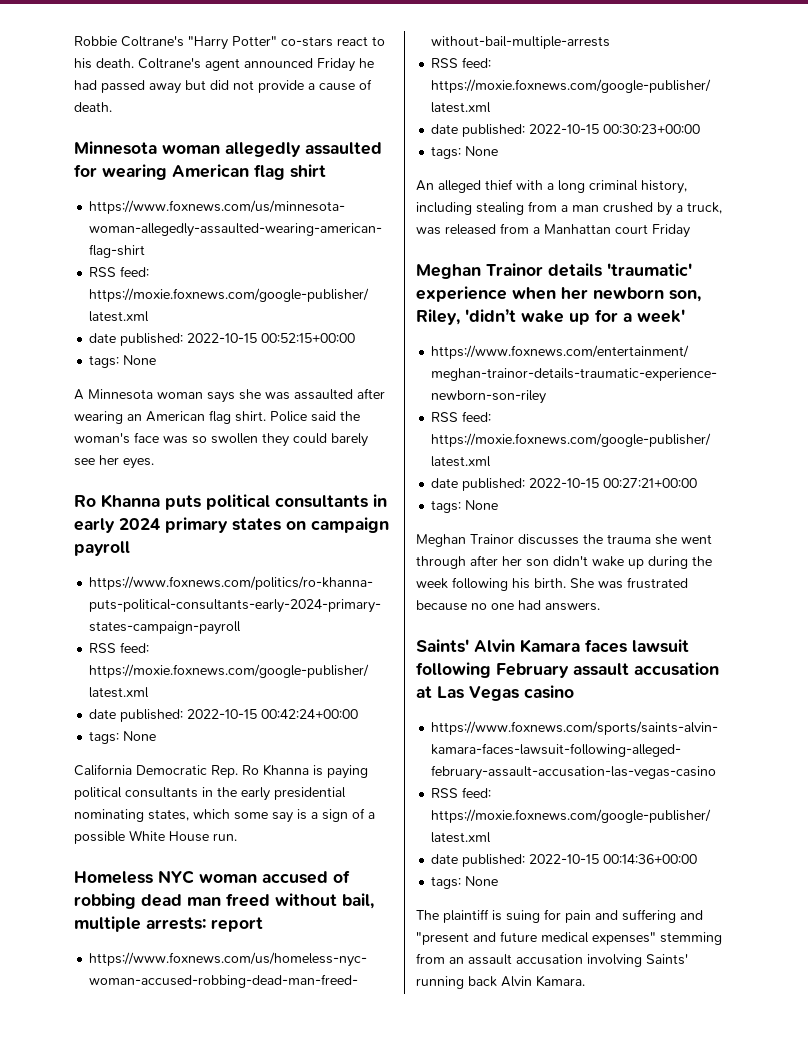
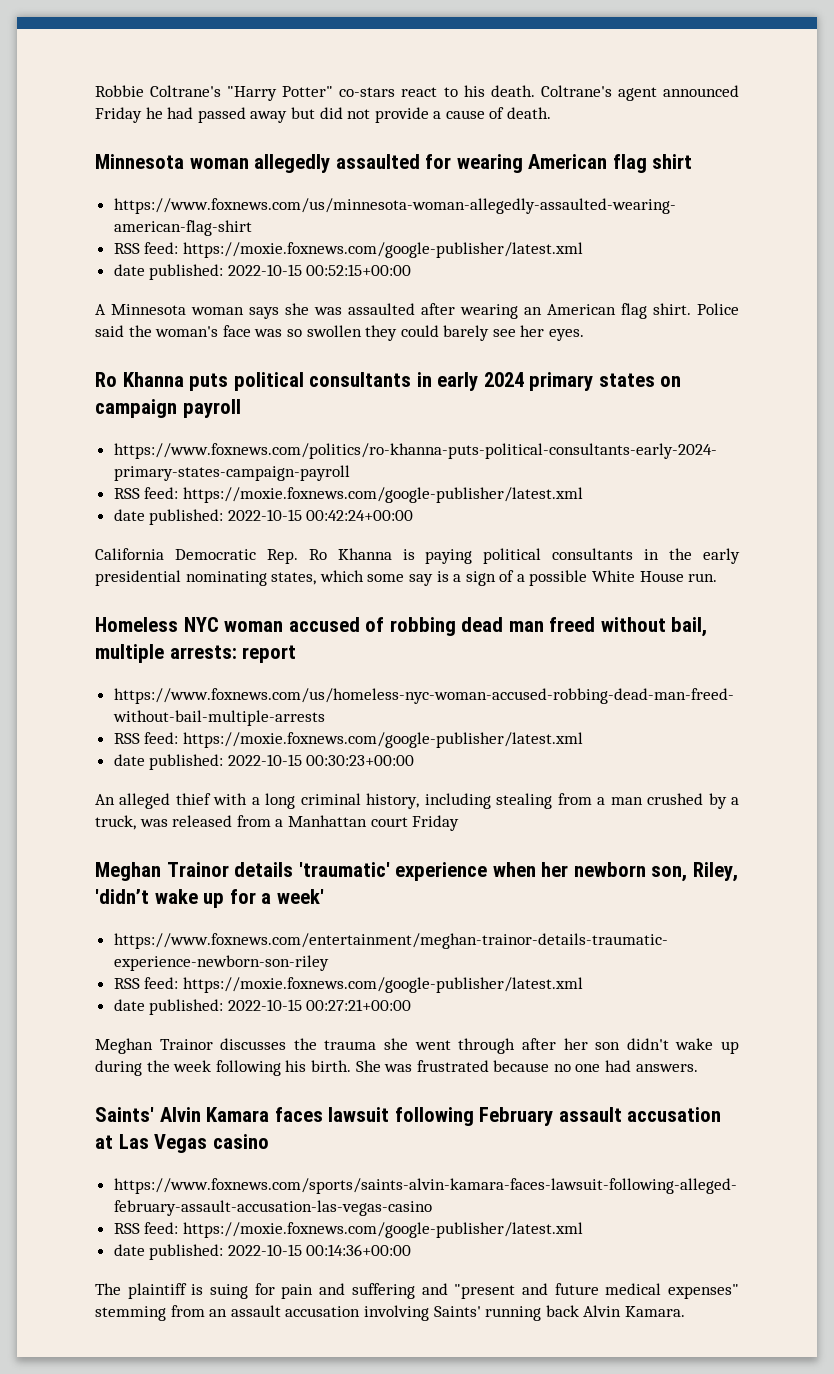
  date published: 2022-10-15 00:52:15+00:00
- tags: None
  date published: 2022-10-15 00:42:24+00:00
- tags: None
  date published: 2022-10-15 00:30:23+00:00
- tags: None
  date published: 2022-10-15 00:27:21+00:00
- tags: None
  date published: 2022-10-15 00:14:36+00:00
- tags: None

